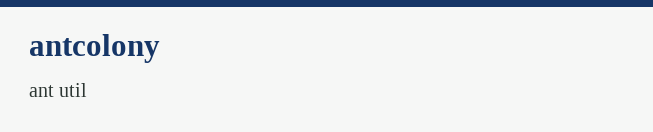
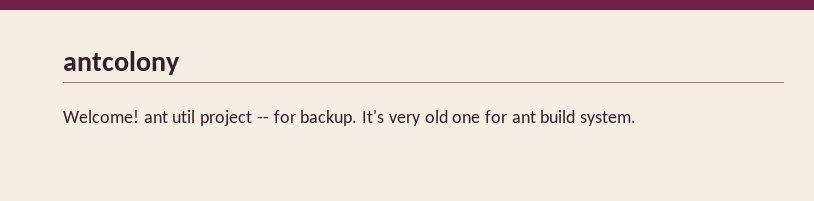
- ant util
+ Welcome! ant util project -- for backup. It's very old one for ant build system.

